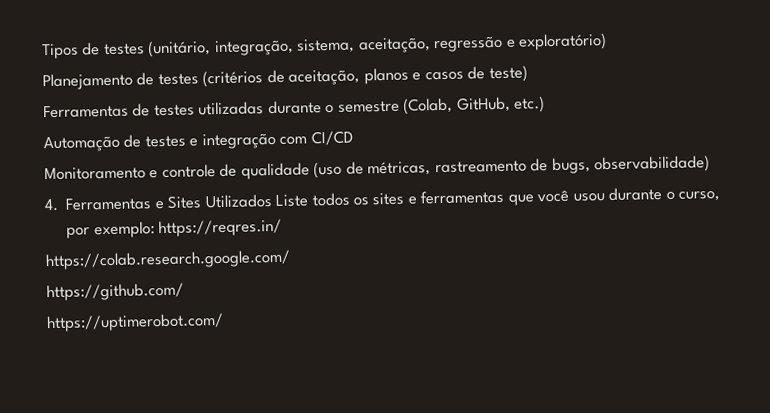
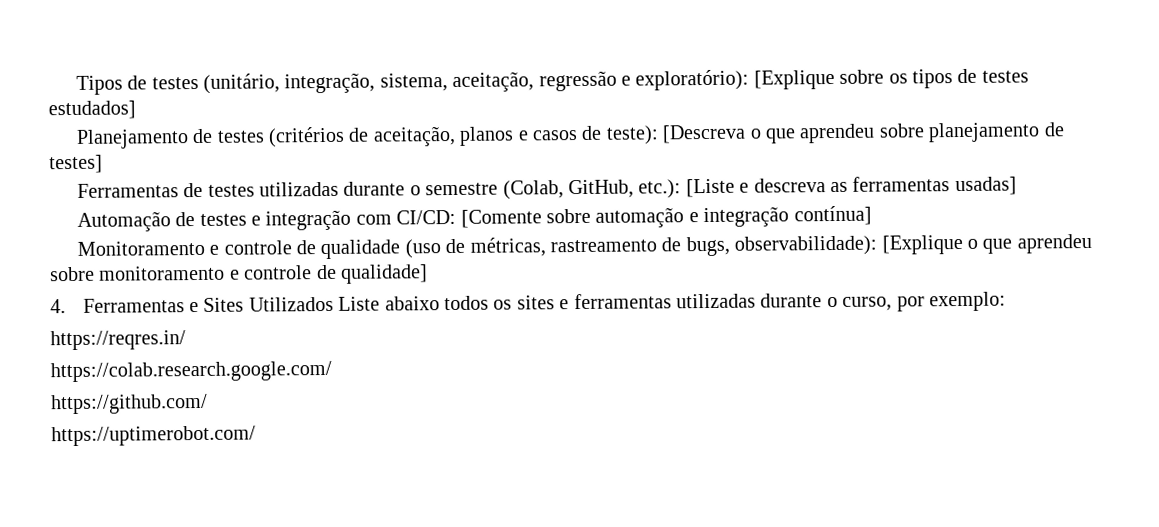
- Tipos de testes (unitário, integração, sistema, aceitação, regressão e exploratório)
+ Tipos de testes (unitário, integração, sistema, aceitação, regressão e exploratório): [Explique sobre os tipos de testes estudados]
- Planejamento de testes (critérios de aceitação, planos e casos de teste)
+ Planejamento de testes (critérios de aceitação, planos e casos de teste): [Descreva o que aprendeu sobre planejamento de testes]
- Ferramentas de testes utilizadas durante o semestre (Colab, GitHub, etc.)
+ Ferramentas de testes utilizadas durante o semestre (Colab, GitHub, etc.): [Liste e descreva as ferramentas usadas]
- Automação de testes e integração com CI/CD
+ Automação de testes e integração com CI/CD: [Comente sobre automação e integração contínua]
- Monitoramento e controle de qualidade (uso de métricas, rastreamento de bugs, observabilidade)
+ Monitoramento e controle de qualidade (uso de métricas, rastreamento de bugs, observabilidade): [Explique o que aprendeu sobre monitoramento e controle de qualidade]
- 4. Ferramentas e Sites Utilizados Liste todos os sites e ferramentas que você usou durante o curso, por exemplo: https://reqres.in/
+ 4. Ferramentas e Sites Utilizados Liste abaixo todos os sites e ferramentas utilizadas durante o curso, por exemplo:
+ https://reqres.in/

